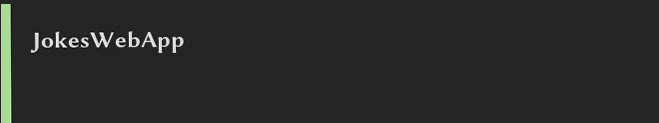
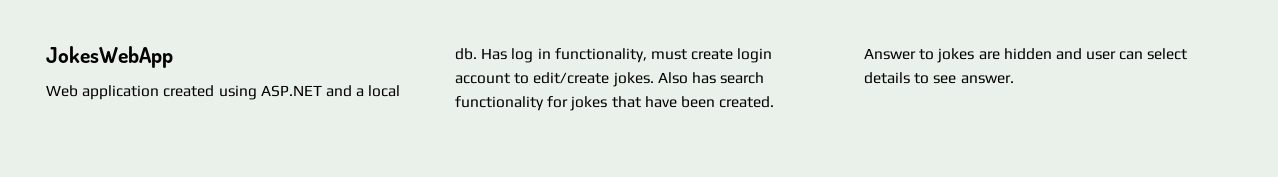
+ Web application created using ASP.NET and a local db. Has log in functionality, must create login account to edit/create jokes. Also has search functionality for jokes that have been created. Answer to jokes are hidden and user can select details to see answer.

